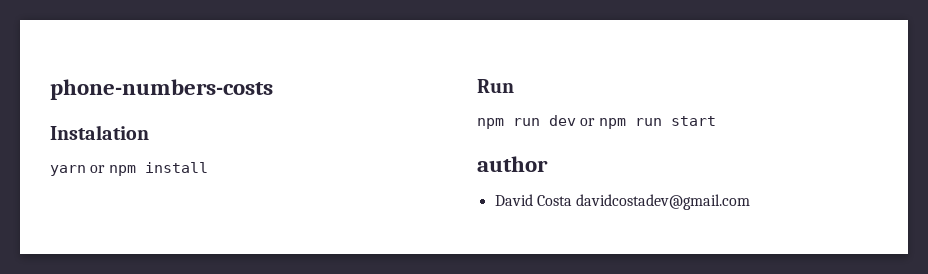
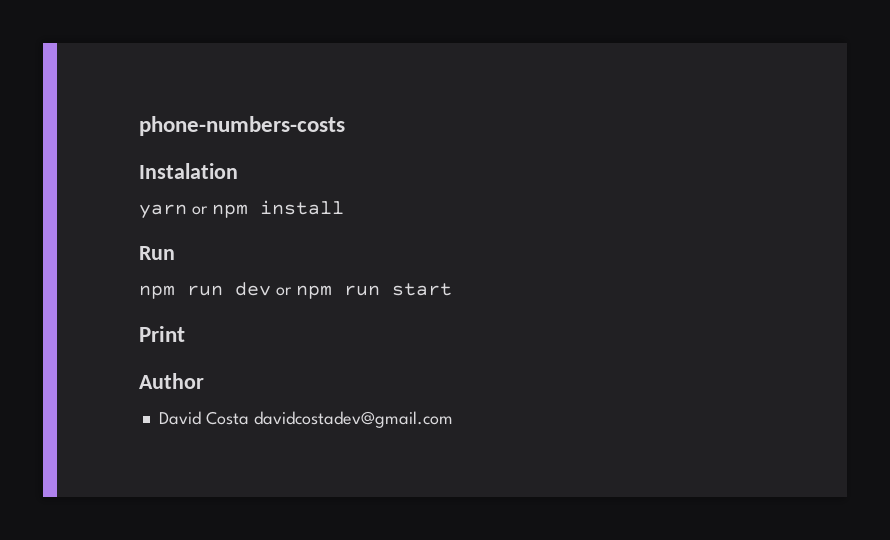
- author
+ Print
+ Author

